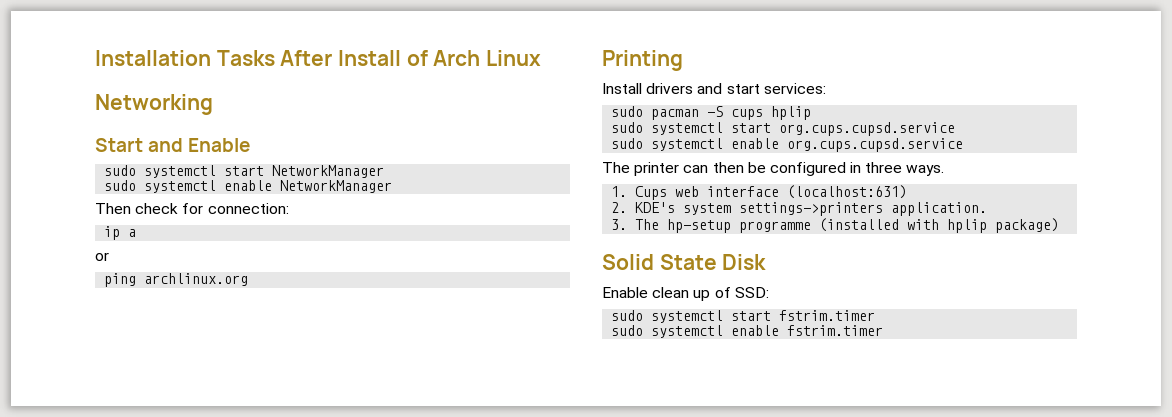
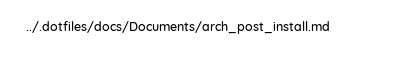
- Installation Tasks After Install of Arch Linux
- Networking
- Start and Enable
- sudo systemctl start NetworkManager
- sudo systemctl enable NetworkManager
- Then check for connection:
- ip a
- or
- ping archlinux.org
- Printing
- Install drivers and start services:
- sudo pacman -S cups hplip
- sudo systemctl start org.cups.cupsd.service
- sudo systemctl enable org.cups.cupsd.service
- The printer can then be configured in three ways.
- 1. Cups web interface (localhost:631)
- 2. KDE's system settings->printers application.
- 3. The hp-setup programme (installed with hplip package)
- Solid State Disk
- Enable clean up of SSD:
- sudo systemctl start fstrim.timer
- sudo systemctl enable fstrim.timer
+ ../.dotfiles/docs/Documents/arch_post_install.md

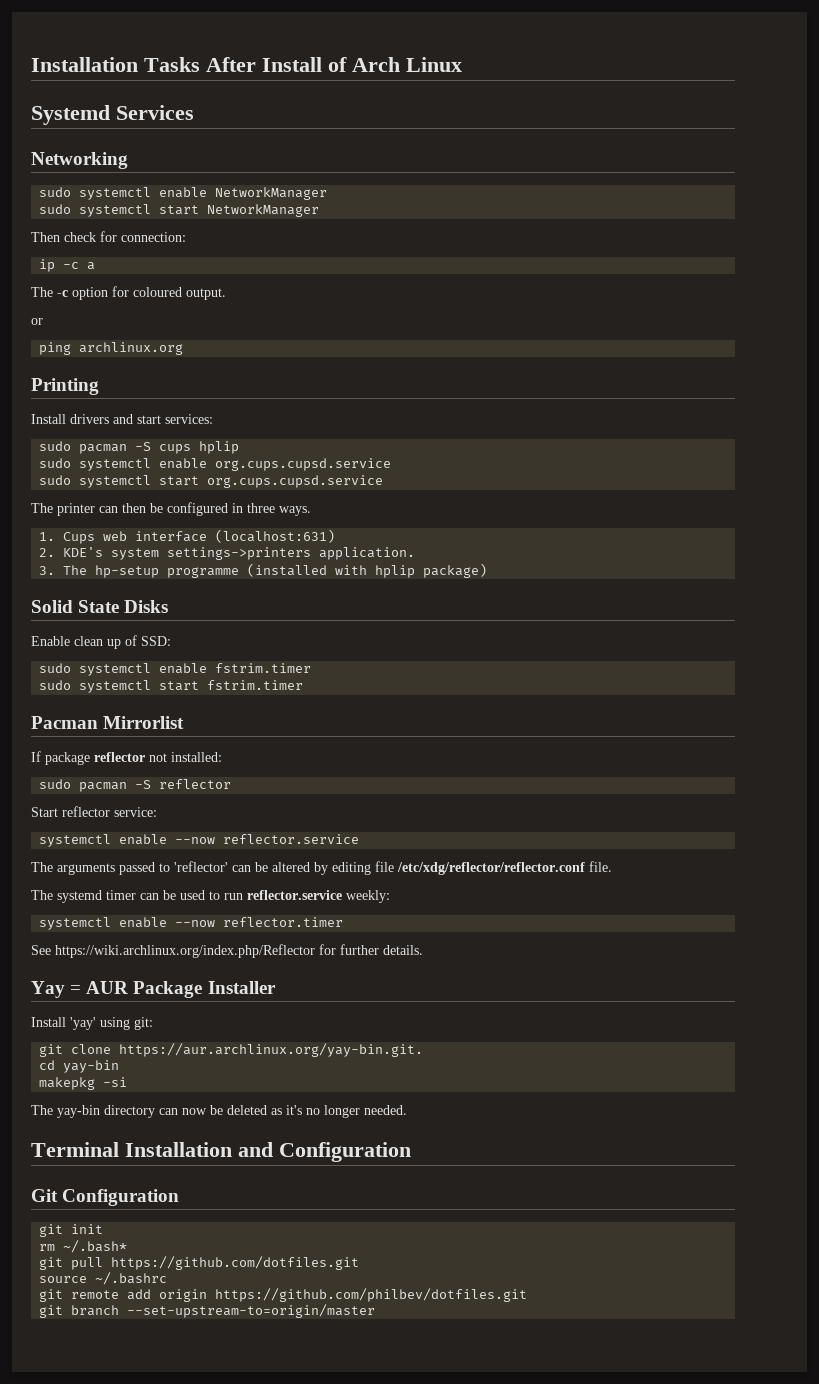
- ../.dotfiles/docs/Documents/arch_post_install.md
+ Installation Tasks After Install of Arch Linux
+ Systemd Services
+ Networking
+ sudo systemctl enable NetworkManager
+ sudo systemctl start NetworkManager
+ Then check for connection:
+ ip -c a
+ The -c option for coloured output.
+ or
+ ping archlinux.org
+ Printing
+ Install drivers and start services:
+ sudo pacman -S cups hplip
+ sudo systemctl enable org.cups.cupsd.service
+ sudo systemctl start org.cups.cupsd.service
+ The printer can then be configured in three ways.
+ 1. Cups web interface (localhost:631)
+ 2. KDE's system settings->printers application.
+ 3. The hp-setup programme (installed with hplip package)
+ Solid State Disks
+ Enable clean up of SSD:
+ sudo systemctl enable fstrim.timer
+ sudo systemctl start fstrim.timer
+ Pacman Mirrorlist
+ If package reflector not installed:
+ sudo pacman -S reflector
+ Start reflector service:
+ systemctl enable --now reflector.service
+ The arguments passed to 'reflector' can be altered by editing file /etc/xdg/reflector/reflector.conf file.
+ The systemd timer can be used to run reflector.service weekly:
+ systemctl enable --now reflector.timer
+ See https://wiki.archlinux.org/index.php/Reflector for further details.
+ Yay = AUR Package Installer
+ Install 'yay' using git:
+ git clone https://aur.archlinux.org/yay-bin.git.
+ cd yay-bin
+ makepkg -si
+ The yay-bin directory can now be deleted as it's no longer needed.
+ Terminal Installation and Configuration
+ Git Configuration
+ git init
+ rm ~/.bash*
+ git pull https://github.com/dotfiles.git
+ source ~/.bashrc
+ git remote add origin https://github.com/philbev/dotfiles.git
+ git branch --set-upstream-to=origin/master

